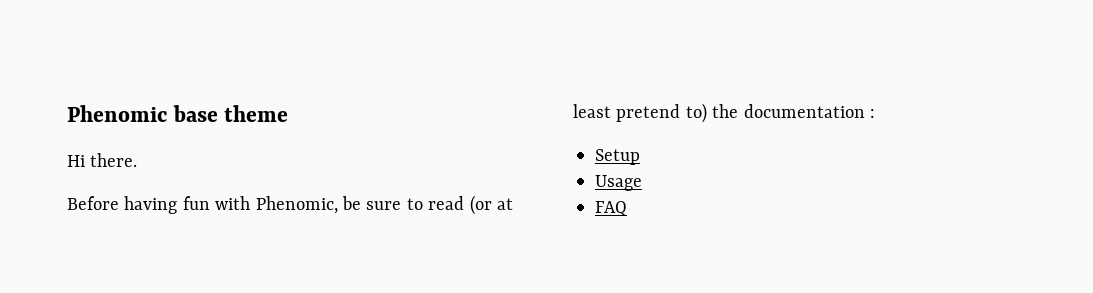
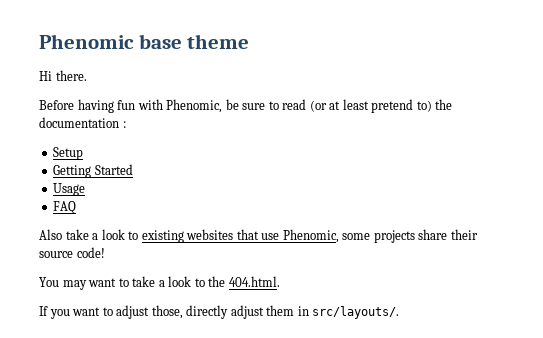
+ Getting Started
+ Also take a look to existing websites that use Phenomic, some projects share their source code!
+ You may want to take a look to the 404.html.
+ If you want to adjust those, directly adjust them in src/layouts/.

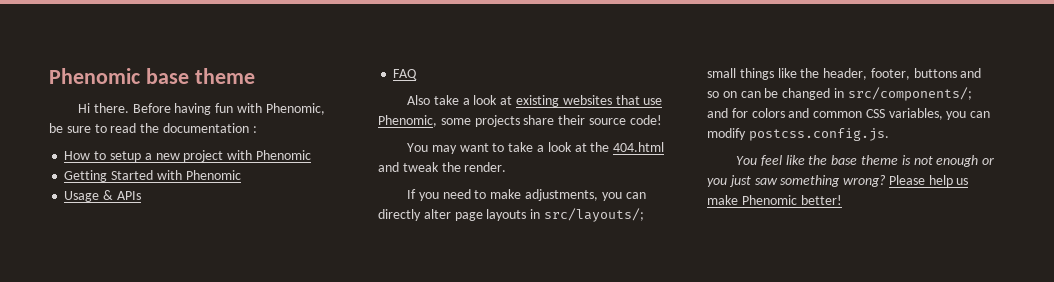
- Hi there.
- Before having fun with Phenomic, be sure to read (or at least pretend to) the documentation :
- Setup
+ Hi there. Before having fun with Phenomic, be sure to read the documentation :
+ How to setup a new project with Phenomic
- Getting Started
+ Getting Started with Phenomic
- Usage
+ Usage & APIs
- Also take a look to existing websites that use Phenomic, some projects share their source code!
+ Also take a look at existing websites that use Phenomic, some projects share their source code!
- You may want to take a look to the 404.html.
- If you want to adjust those, directly adjust them in src/layouts/.
+ You may want to take a look at the 404.html and tweak the render.
+ If you need to make adjustments, you can directly alter page layouts in src/layouts/; small things like the header, footer, buttons and so on can be changed in src/components/; and for colors and common CSS variables, you can modify postcss.config.js.
+ You feel like the base theme is not enough or you just saw something wrong? Please help us make Phenomic better!

